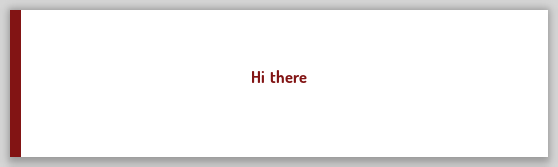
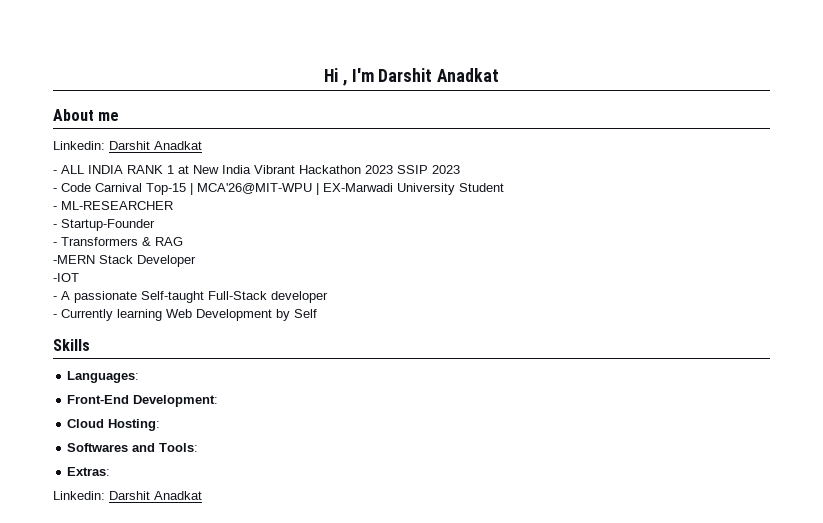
- Hi there
+ Hi , I'm Darshit Anadkat
+ About me
+ Linkedin: Darshit Anadkat
+ - ALL INDIA RANK 1 at New India Vibrant Hackathon 2023 SSIP 2023
+ - Code Carnival Top-15 | MCA'26@MIT-WPU | EX-Marwadi University Student
+ - ML-RESEARCHER
+ - Startup-Founder
+ - Transformers & RAG
+ -MERN Stack Developer
+ -IOT
+ - A passionate Self-taught Full-Stack developer
+ - Currently learning Web Development by Self
+ Skills
+ Languages:
+ Front-End Development:
+ Cloud Hosting:
+ Softwares and Tools:
+ Extras:
+ Linkedin: Darshit Anadkat

